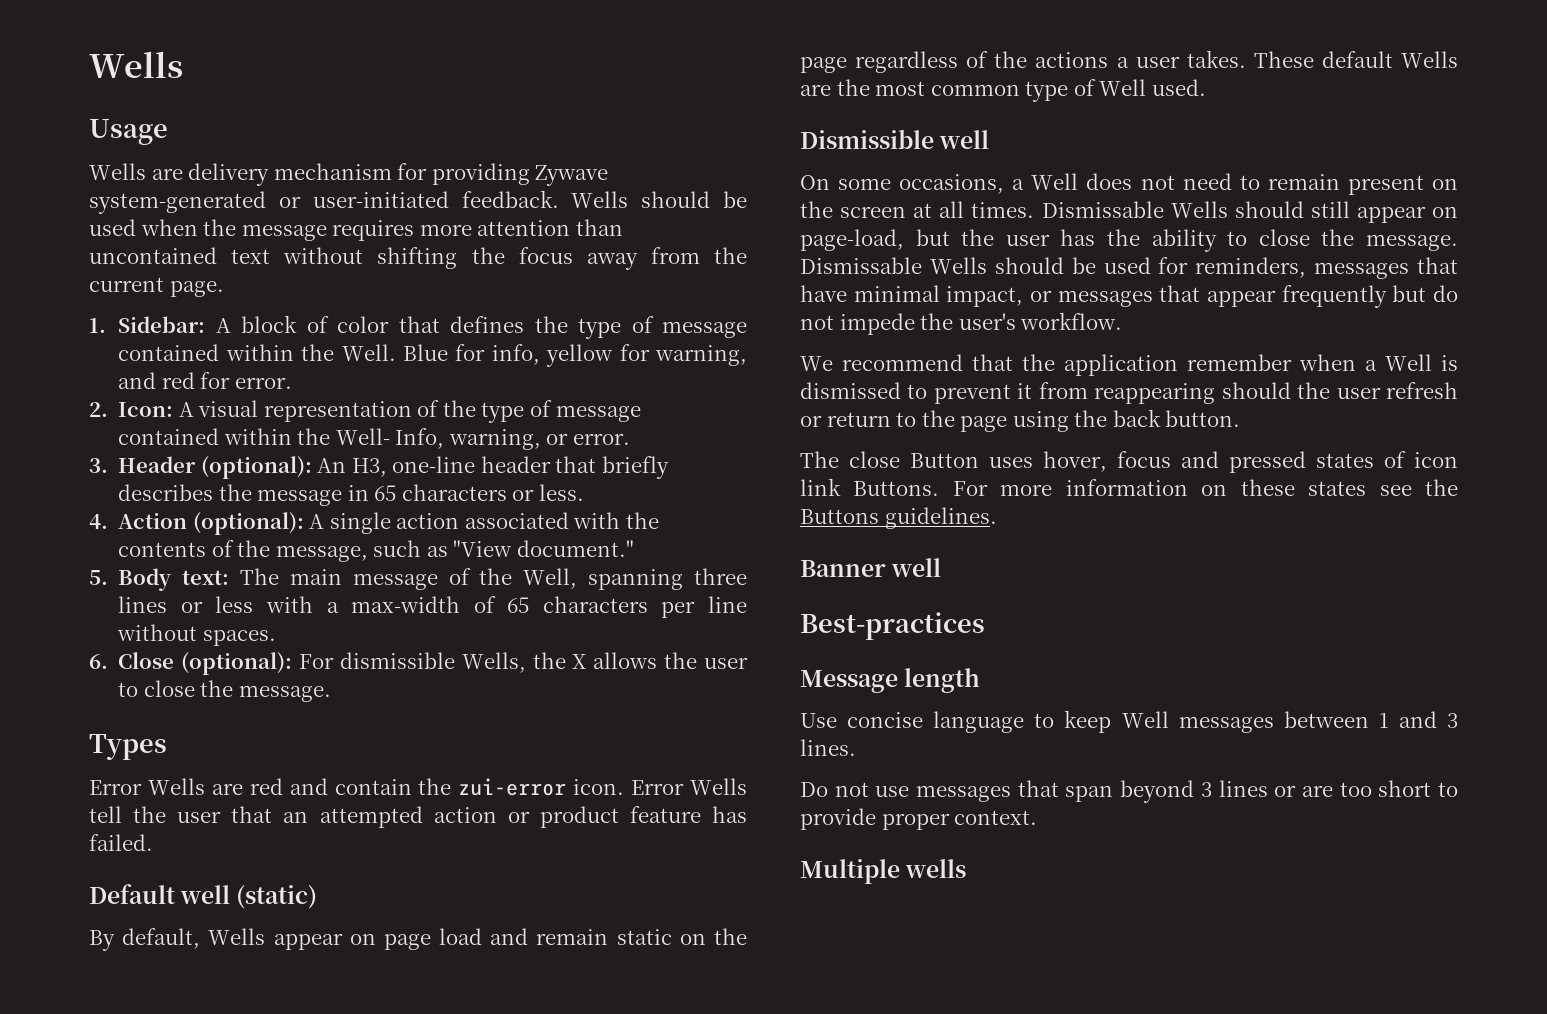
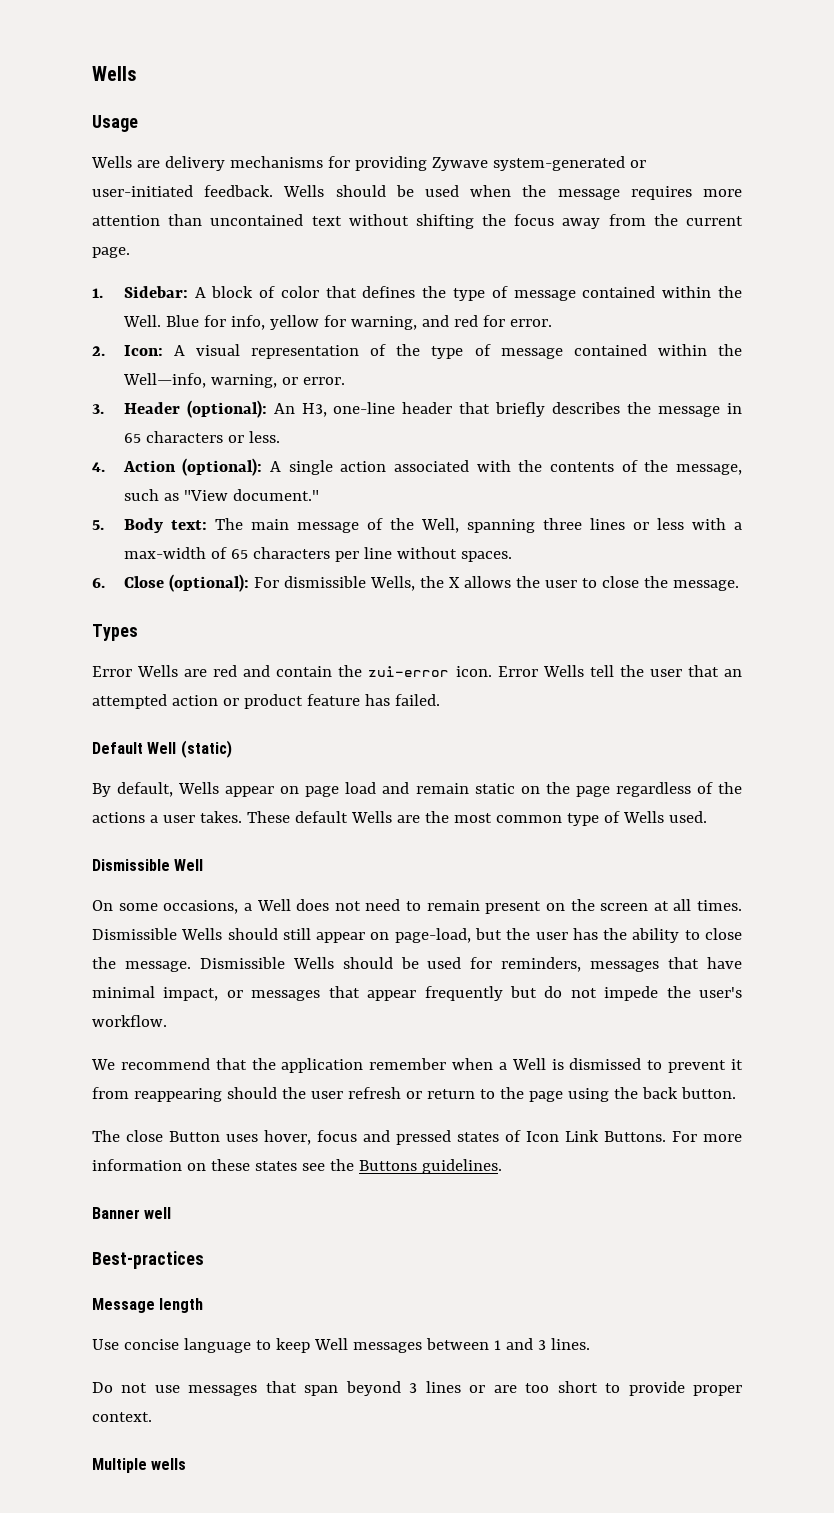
- Wells are delivery mechanism for providing Zywave system-generated or user-initiated feedback.
+ Wells are delivery mechanisms for providing Zywave system-generated or user-initiated feedback.
- 2. Icon: A visual representation of the type of message contained within the Well- Info, warning, or error.
+ 2. Icon: A visual representation of the type of message contained within the Well—info, warning, or error.
- Default well (static)
+ Default Well (static)
- These default Wells are the most common type of Well used.
+ These default Wells are the most common type of Wells used.
- Dismissible well
+ Dismissible Well
- Dismissable Wells should still appear on page-load, but the user has the ability to close the message.
+ Dismissible Wells should still appear on page-load, but the user has the ability to close the message.
- Dismissable Wells should be used for reminders, messages that have minimal impact, or messages that appear frequently but do not impede the user's workflow.
+ Dismissible Wells should be used for reminders, messages that have minimal impact, or messages that appear frequently but do not impede the user's workflow.
- The close Button uses hover, focus and pressed states of icon link Buttons.
+ The close Button uses hover, focus and pressed states of Icon Link Buttons.

